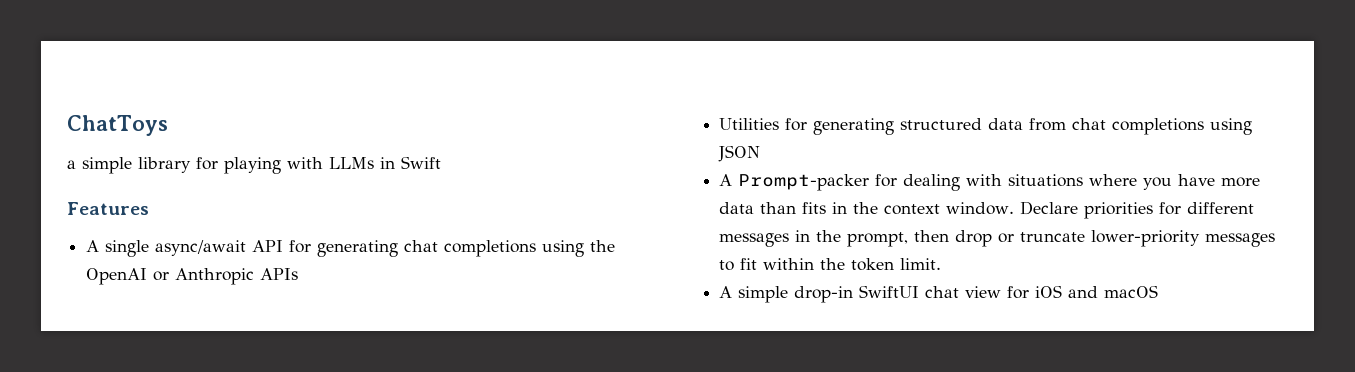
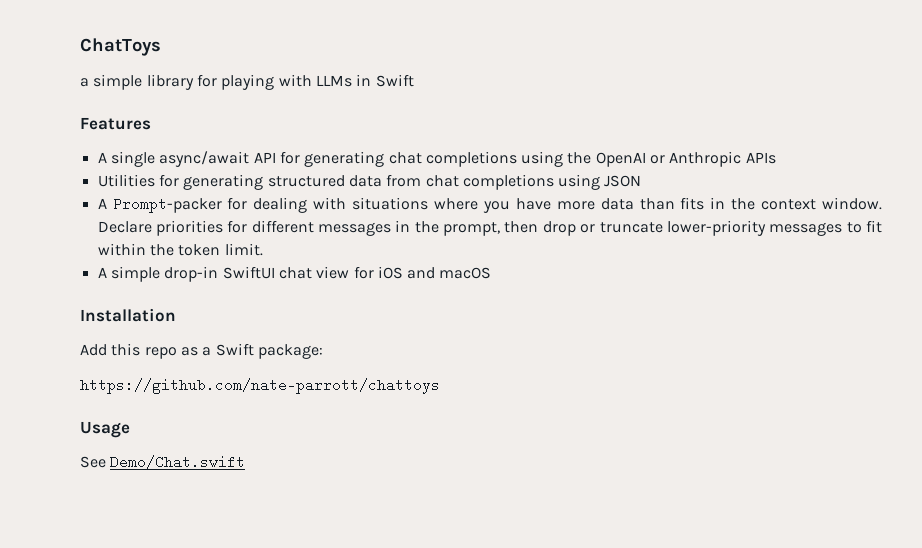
+ Installation
+ Add this repo as a Swift package:
+ https://github.com/nate-parrott/chattoys
+ Usage
+ See Demo/Chat.swift

